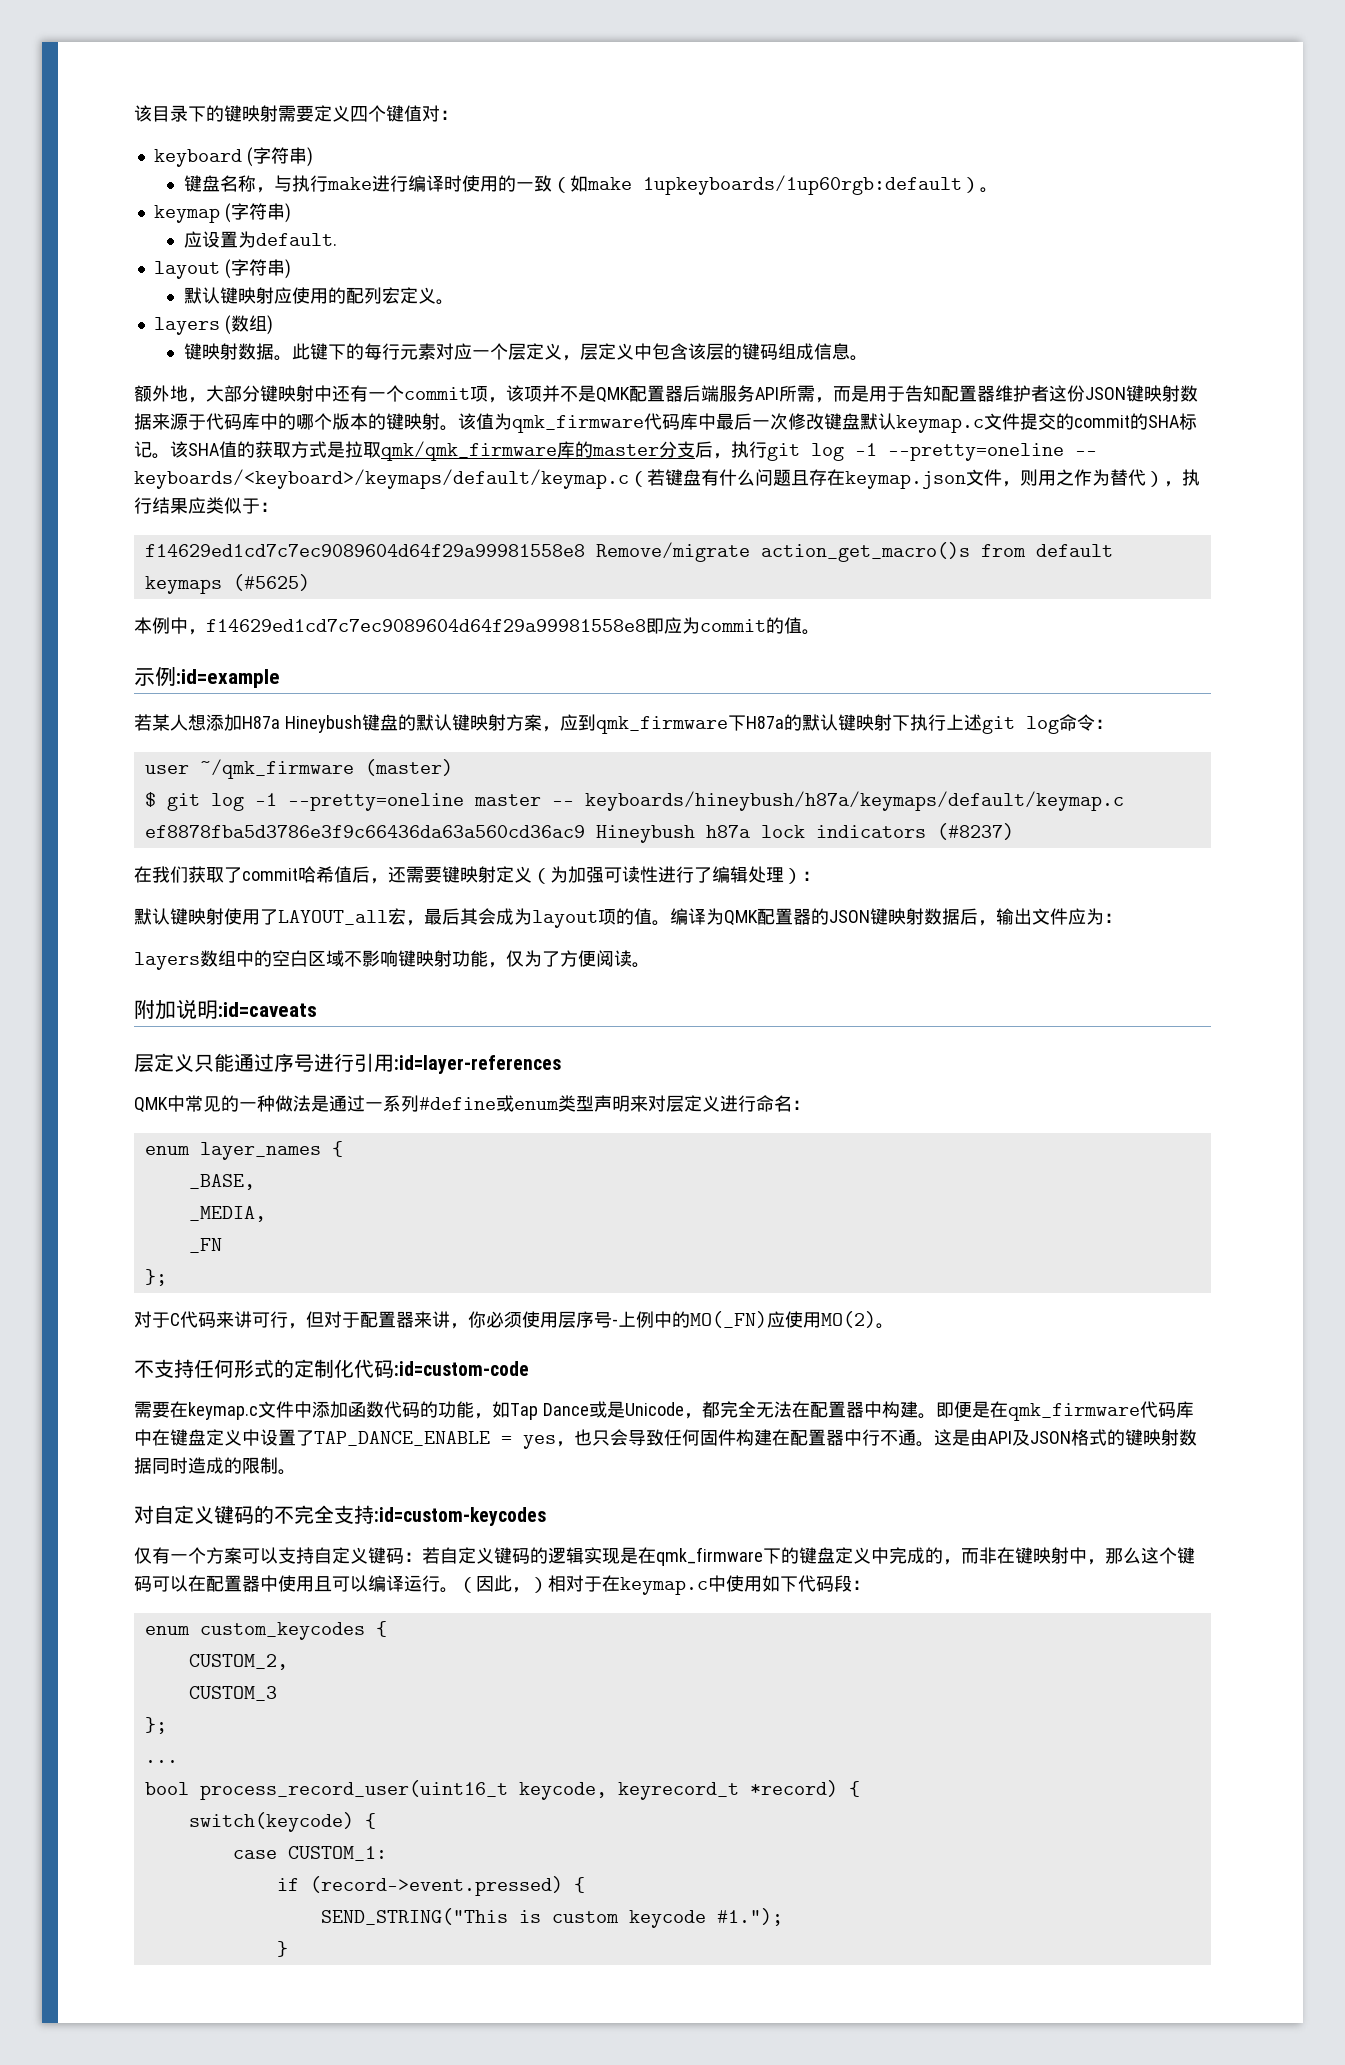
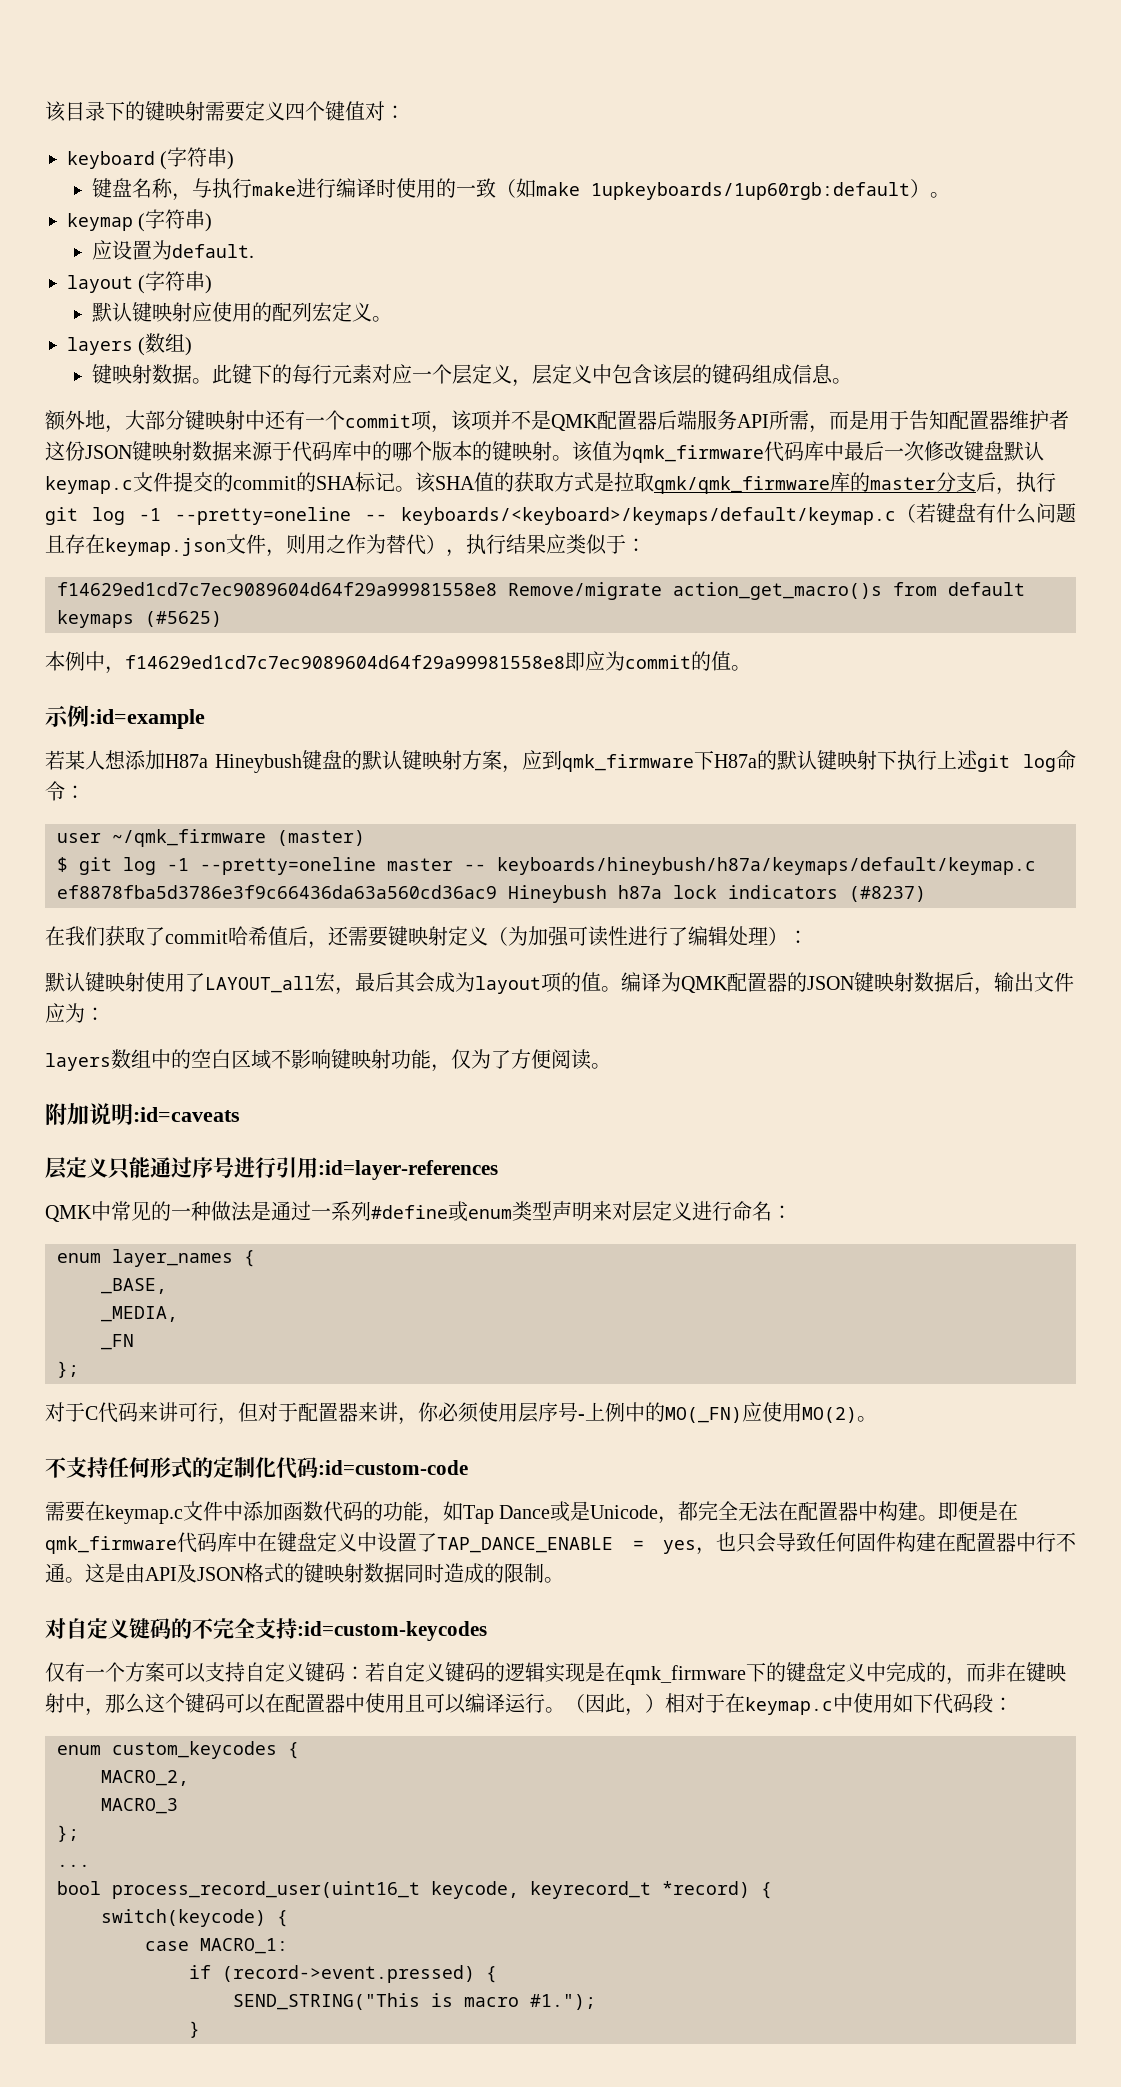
- CUSTOM_2,
- CUSTOM_3
+ MACRO_2,
+ MACRO_3
- case CUSTOM_1:
+ case MACRO_1:
- SEND_STRING("This is custom keycode #1.");
+ SEND_STRING("This is macro #1.");

